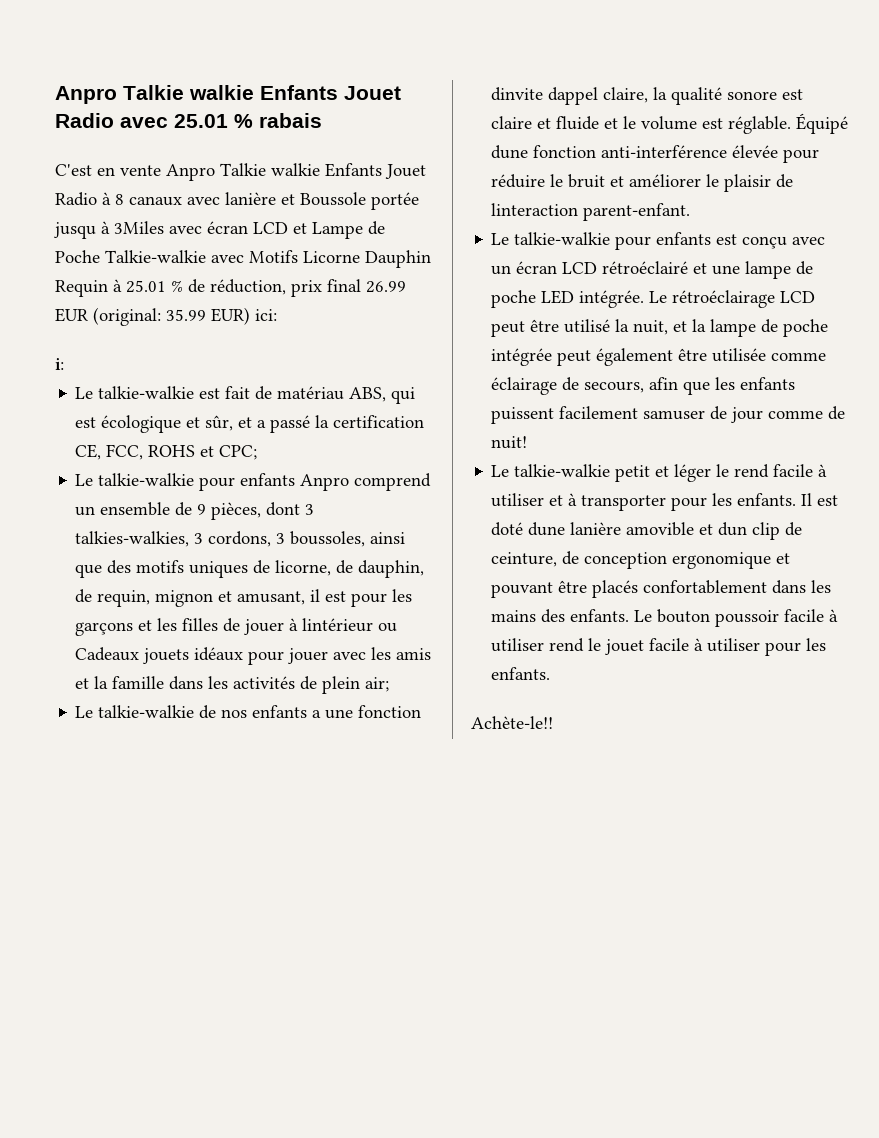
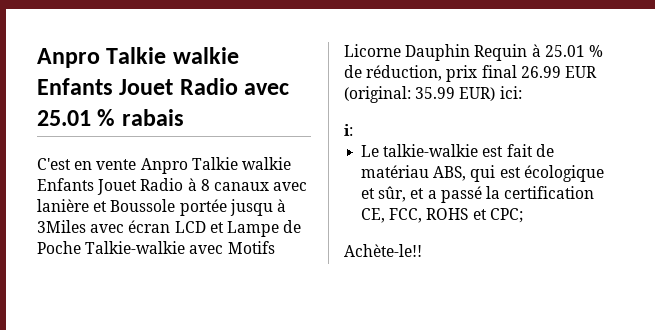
- Le talkie-walkie pour enfants Anpro comprend un ensemble de 9 pièces, dont 3 talkies-walkies, 3 cordons, 3 boussoles, ainsi que des motifs uniques de licorne, de dauphin, de requin, mignon et amusant, il est pour les garçons et les filles de jouer à lintérieur ou Cadeaux jouets idéaux pour jouer avec les amis et la famille dans les activités de plein air;
- Le talkie-walkie de nos enfants a une fonction dinvite dappel claire, la qualité sonore est claire et fluide et le volume est réglable. Équipé dune fonction anti-interférence élevée pour réduire le bruit et améliorer le plaisir de linteraction parent-enfant.
- Le talkie-walkie pour enfants est conçu avec un écran LCD rétroéclairé et une lampe de poche LED intégrée. Le rétroéclairage LCD peut être utilisé la nuit, et la lampe de poche intégrée peut également être utilisée comme éclairage de secours, afin que les enfants puissent facilement samuser de jour comme de nuit!
- Le talkie-walkie petit et léger le rend facile à utiliser et à transporter pour les enfants. Il est doté dune lanière amovible et dun clip de ceinture, de conception ergonomique et pouvant être placés confortablement dans les mains des enfants. Le bouton poussoir facile à utiliser rend le jouet facile à utiliser pour les enfants.

